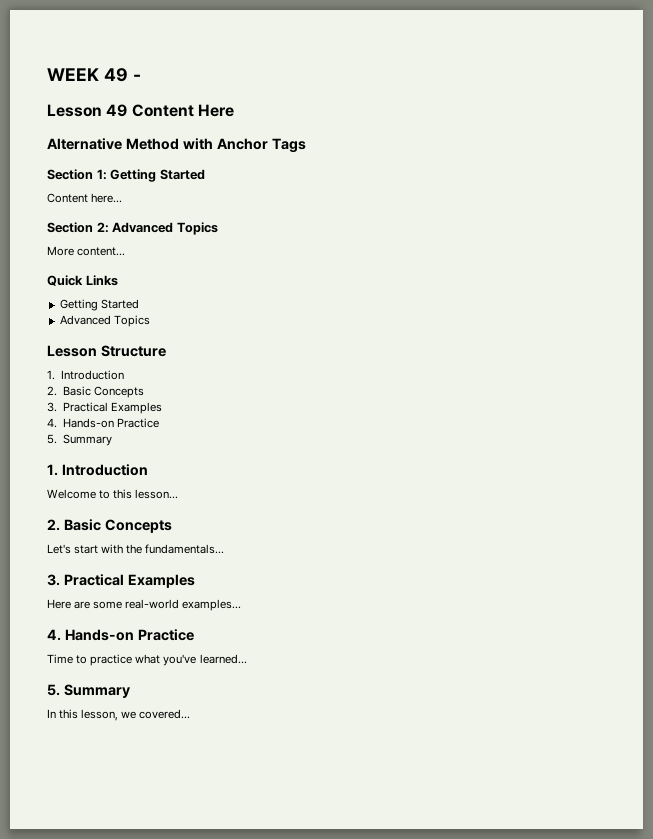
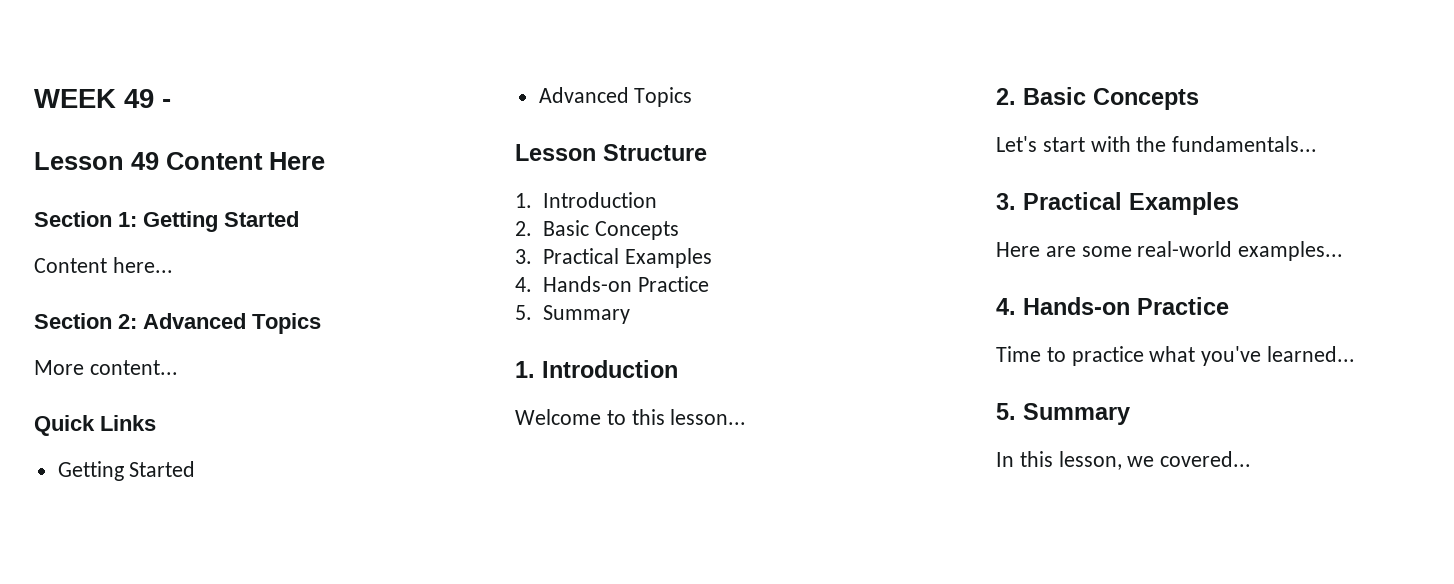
- Alternative Method with Anchor Tags

